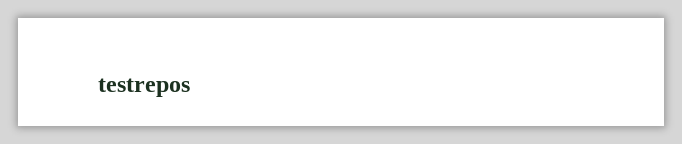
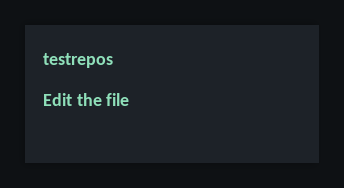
+ Edit the file

